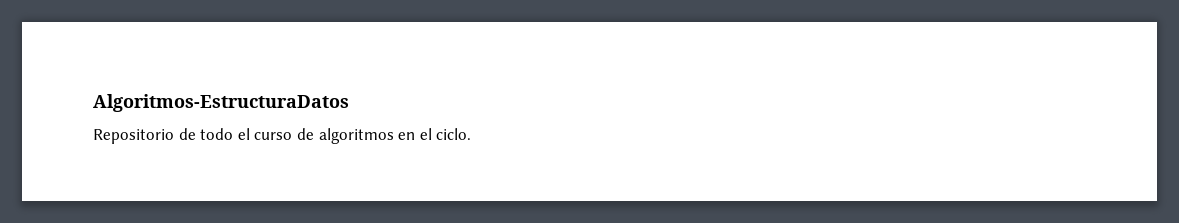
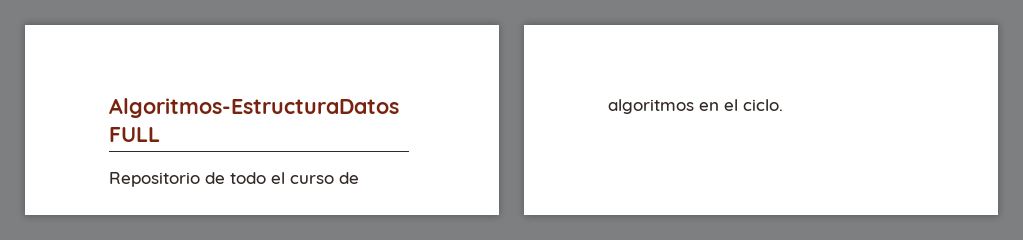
- Algoritmos-EstructuraDatos
+ Algoritmos-EstructuraDatos FULL

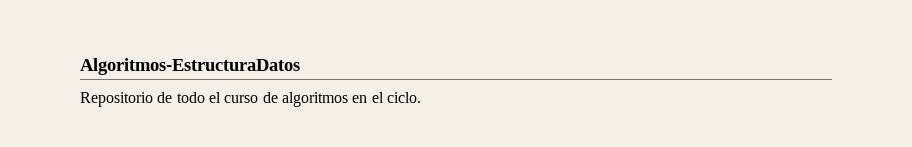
- Algoritmos-EstructuraDatos FULL
+ Algoritmos-EstructuraDatos

